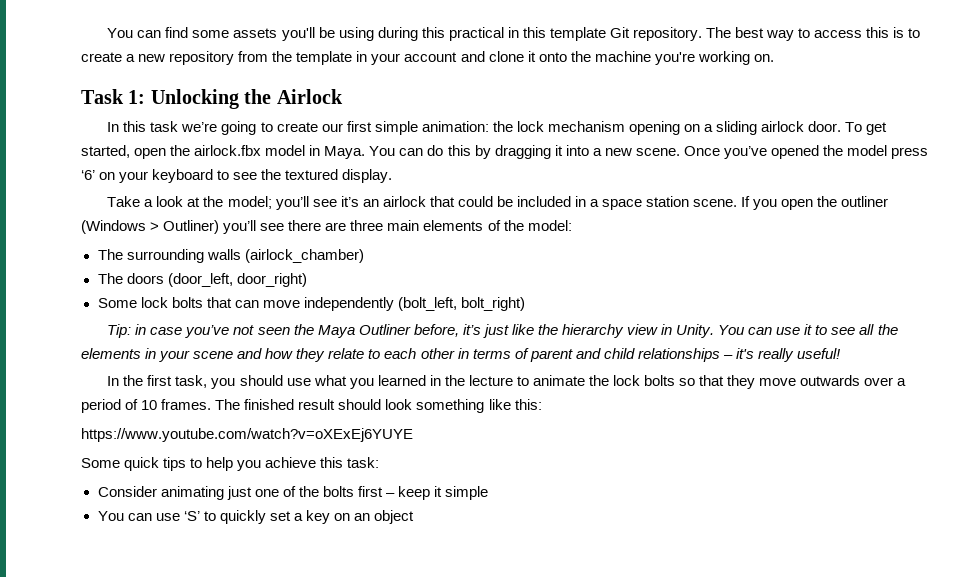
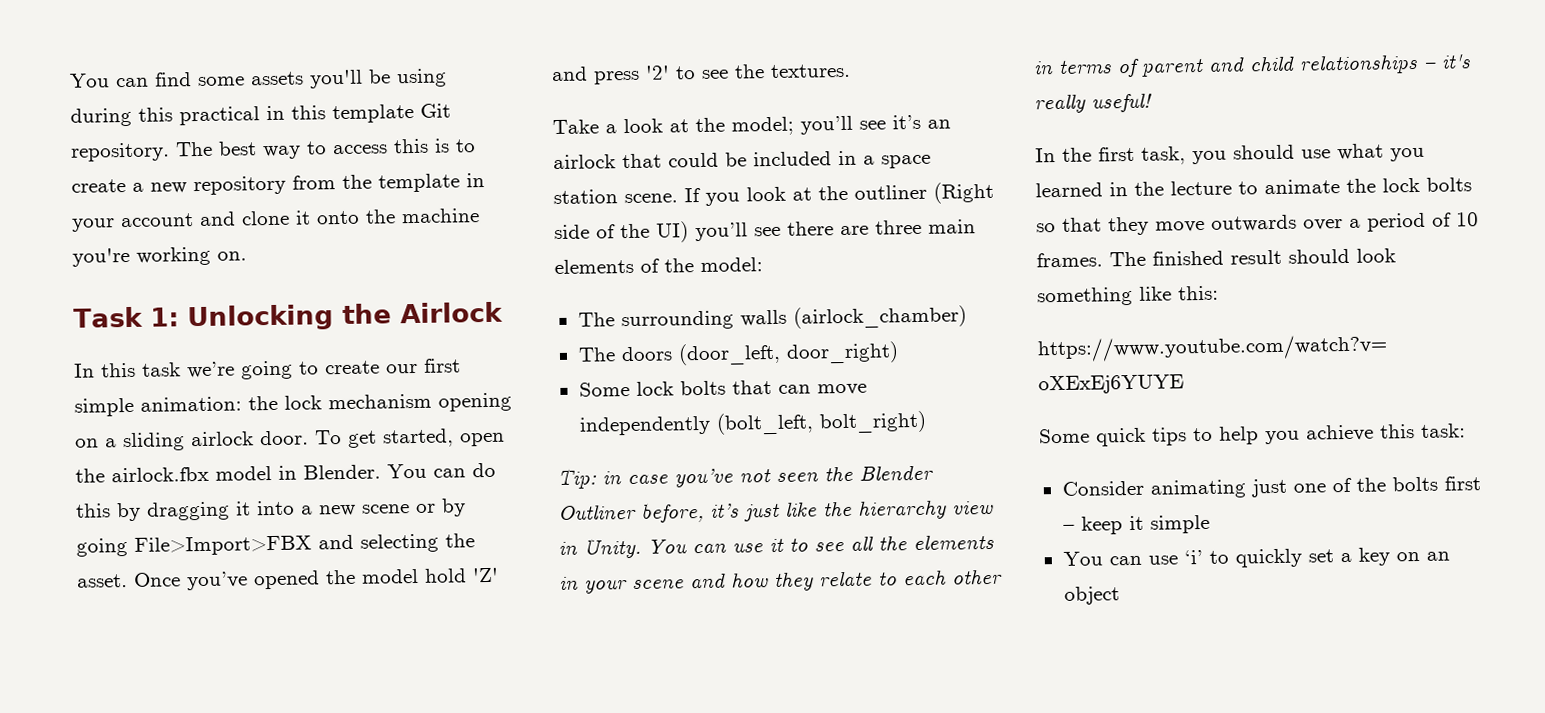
- To get started, open the airlock.fbx model in Maya.
+ To get started, open the airlock.fbx model in Blender.
- You can do this by dragging it into a new scene.
+ You can do this by dragging it into a new scene or by going File>Import>FBX and selecting the asset.
- Once you’ve opened the model press ‘6’ on your keyboard to see the textured display.
+ Once you’ve opened the model hold 'Z' and press '2' to see the textures.
- If you open the outliner (Windows > Outliner) you’ll see there are three main elements of the model:
+ If you look at the outliner (Right side of the UI) you’ll see there are three main elements of the model:
- Tip: in case you’ve not seen the Maya Outliner before, it’s just like the hierarchy view in Unity.
+ Tip: in case you’ve not seen the Blender Outliner before, it’s just like the hierarchy view in Unity.
- You can use ‘S’ to quickly set a key on an object
+ You can use ‘i’ to quickly set a key on an object

